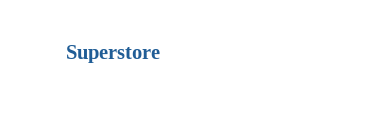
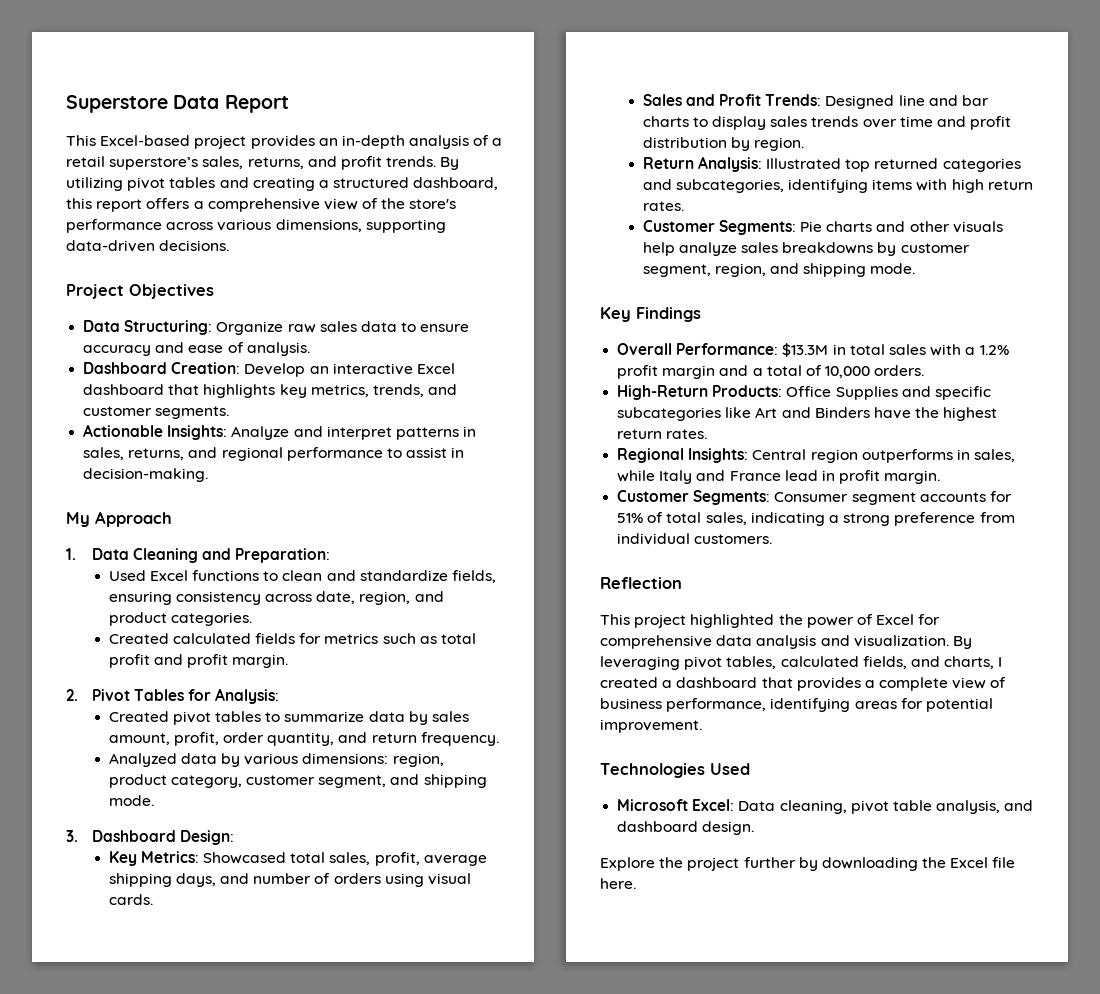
- Superstore
+ Superstore Data Report
+ This Excel-based project provides an in-depth analysis of a retail superstore’s sales, returns, and profit trends. By utilizing pivot tables and creating a structured dashboard, this report offers a comprehensive view of the store's performance across various dimensions, supporting data-driven decisions.
+ Project Objectives
+ Data Structuring: Organize raw sales data to ensure accuracy and ease of analysis.
+ Dashboard Creation: Develop an interactive Excel dashboard that highlights key metrics, trends, and customer segments.
+ Actionable Insights: Analyze and interpret patterns in sales, returns, and regional performance to assist in decision-making.
+ My Approach
+ 1. Data Cleaning and Preparation:
+ Used Excel functions to clean and standardize fields, ensuring consistency across date, region, and product categories.
+ Created calculated fields for metrics such as total profit and profit margin.
+ 2. Pivot Tables for Analysis:
+ Created pivot tables to summarize data by sales amount, profit, order quantity, and return frequency.
+ Analyzed data by various dimensions: region, product category, customer segment, and shipping mode.
+ 3. Dashboard Design:
+ Key Metrics: Showcased total sales, profit, average shipping days, and number of orders using visual cards.
+ Sales and Profit Trends: Designed line and bar charts to display sales trends over time and profit distribution by region.
+ Return Analysis: Illustrated top returned categories and subcategories, identifying items with high return rates.
+ Customer Segments: Pie charts and other visuals help analyze sales breakdowns by customer segment, region, and shipping mode.
+ Key Findings
+ Overall Performance: $13.3M in total sales with a 1.2% profit margin and a total of 10,000 orders.
+ High-Return Products: Office Supplies and specific subcategories like Art and Binders have the highest return rates.
+ Regional Insights: Central region outperforms in sales, while Italy and France lead in profit margin.
+ Customer Segments: Consumer segment accounts for 51% of total sales, indicating a strong preference from individual customers.
+ Reflection
+ This project highlighted the power of Excel for comprehensive data analysis and visualization. By leveraging pivot tables, calculated fields, and charts, I created a dashboard that provides a complete view of business performance, identifying areas for potential improvement.
+ Technologies Used
+ Microsoft Excel: Data cleaning, pivot table analysis, and dashboard design.
+ Explore the project further by downloading the Excel file here.

